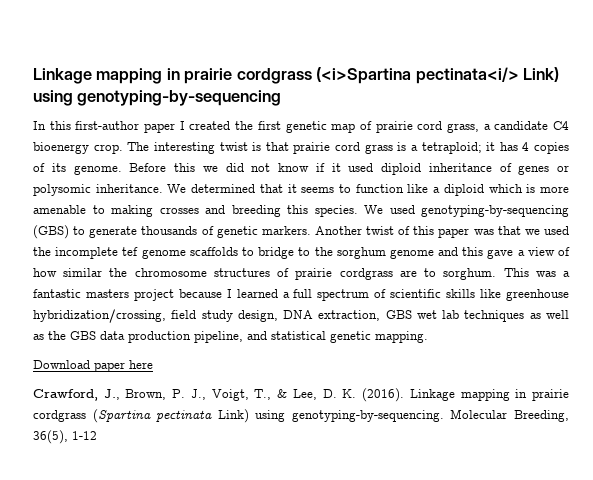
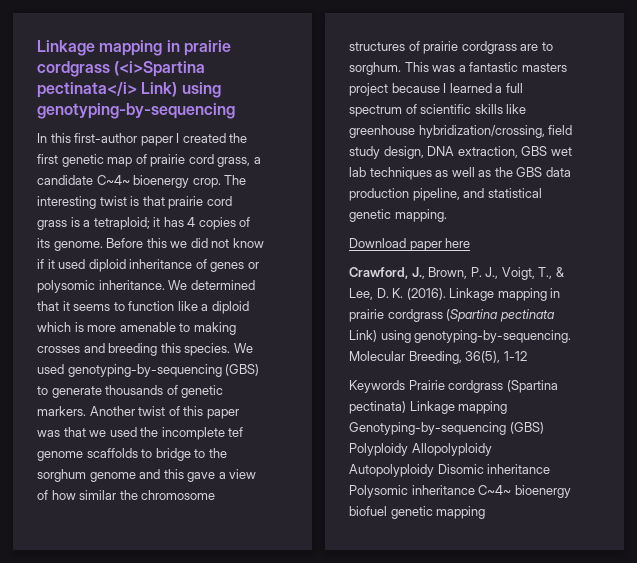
- Linkage mapping in prairie cordgrass (<i>Spartina pectinata<i/> Link) using genotyping-by-sequencing
+ Linkage mapping in prairie cordgrass (<i>Spartina pectinata</i> Link) using genotyping-by-sequencing
- In this first-author paper I created the first genetic map of prairie cord grass, a candidate C4 bioenergy crop.
+ In this first-author paper I created the first genetic map of prairie cord grass, a candidate C~4~ bioenergy crop.
+ Keywords Prairie cordgrass (Spartina pectinata) Linkage mapping Genotyping-by-sequencing (GBS) Polyploidy Allopolyploidy Autopolyploidy Disomic inheritance Polysomic inheritance C~4~ bioenergy biofuel genetic mapping

